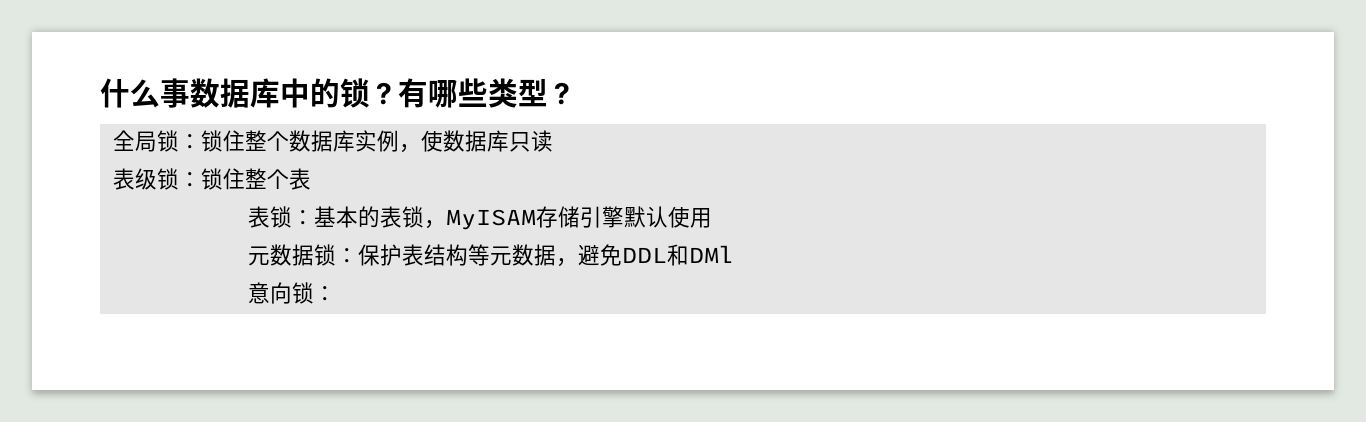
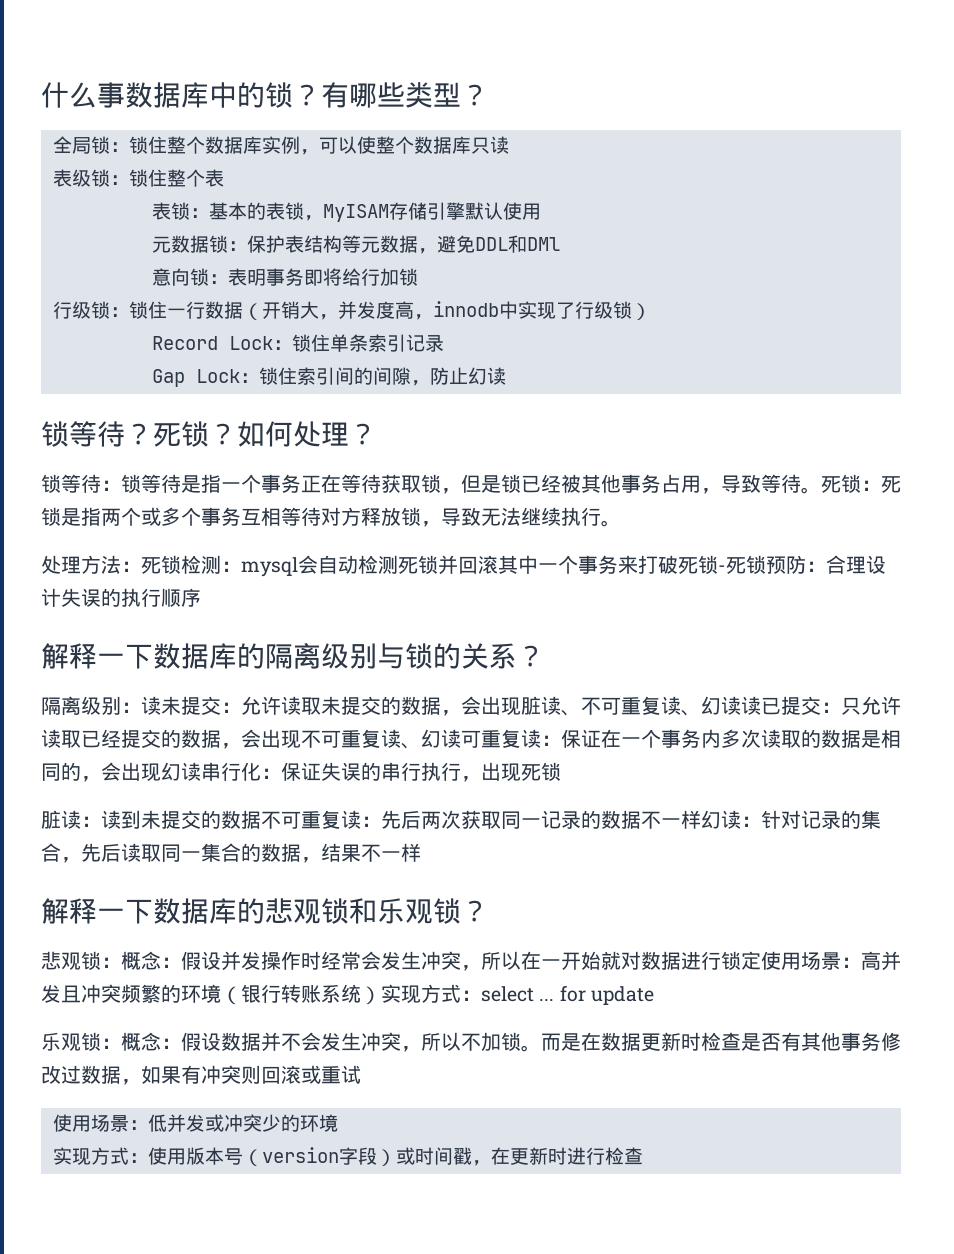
- 全局锁：锁住整个数据库实例，使数据库只读
+ 全局锁：锁住整个数据库实例，可以使整个数据库只读
- 意向锁：
+ 意向锁：表明事务即将给行加锁
+ 行级锁：锁住一行数据（开销大，并发度高，innodb中实现了行级锁）
+ Record Lock：锁住单条索引记录
+ Gap Lock：锁住索引间的间隙，防止幻读
+ 锁等待？死锁？如何处理？
+ 锁等待：锁等待是指一个事务正在等待获取锁，但是锁已经被其他事务占用，导致等待。死锁：死锁是指两个或多个事务互相等待对方释放锁，导致无法继续执行。
+ 处理方法：死锁检测：mysql会自动检测死锁并回滚其中一个事务来打破死锁-死锁预防：合理设计失误的执行顺序
+ 解释一下数据库的隔离级别与锁的关系？
+ 隔离级别：读未提交：允许读取未提交的数据，会出现脏读、不可重复读、幻读读已提交：只允许读取已经提交的数据，会出现不可重复读、幻读可重复读：保证在一个事务内多次读取的数据是相同的，会出现幻读串行化：保证失误的串行执行，出现死锁
+ 脏读：读到未提交的数据不可重复读：先后两次获取同一记录的数据不一样幻读：针对记录的集合，先后读取同一集合的数据，结果不一样
+ 解释一下数据库的悲观锁和乐观锁？
+ 悲观锁：概念：假设并发操作时经常会发生冲突，所以在一开始就对数据进行锁定使用场景：高并发且冲突频繁的环境（银行转账系统）实现方式：select ... for update
+ 乐观锁：概念：假设数据并不会发生冲突，所以不加锁。而是在数据更新时检查是否有其他事务修改过数据，如果有冲突则回滚或重试
+ 使用场景：低并发或冲突少的环境
+ 实现方式：使用版本号（version字段）或时间戳，在更新时进行检查

